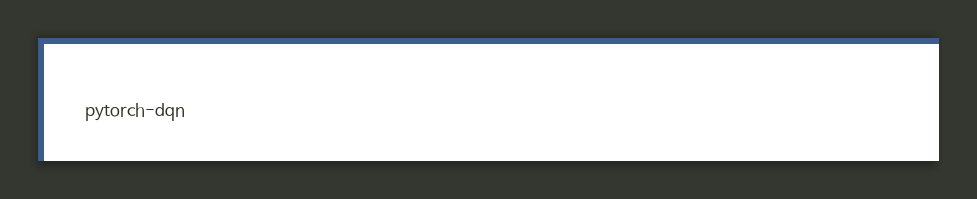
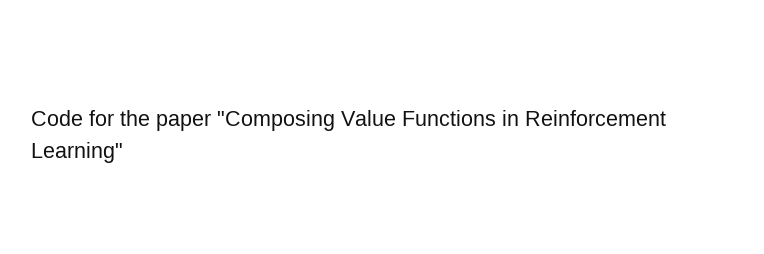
- pytorch-dqn
+ Code for the paper "Composing Value Functions in Reinforcement Learning"

